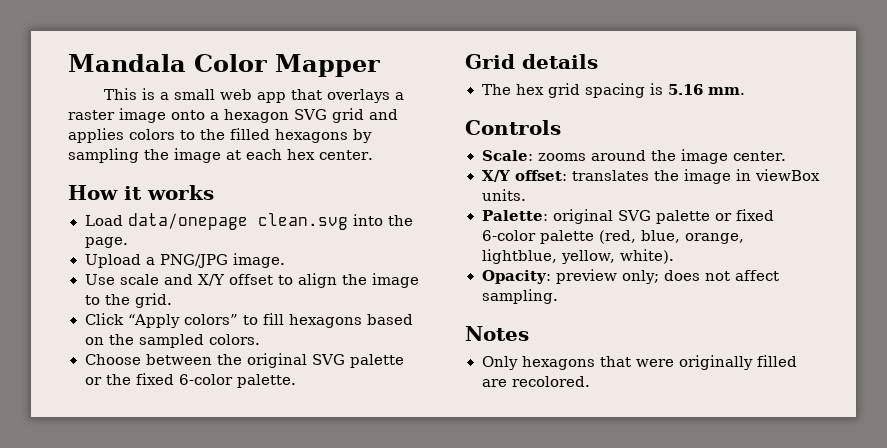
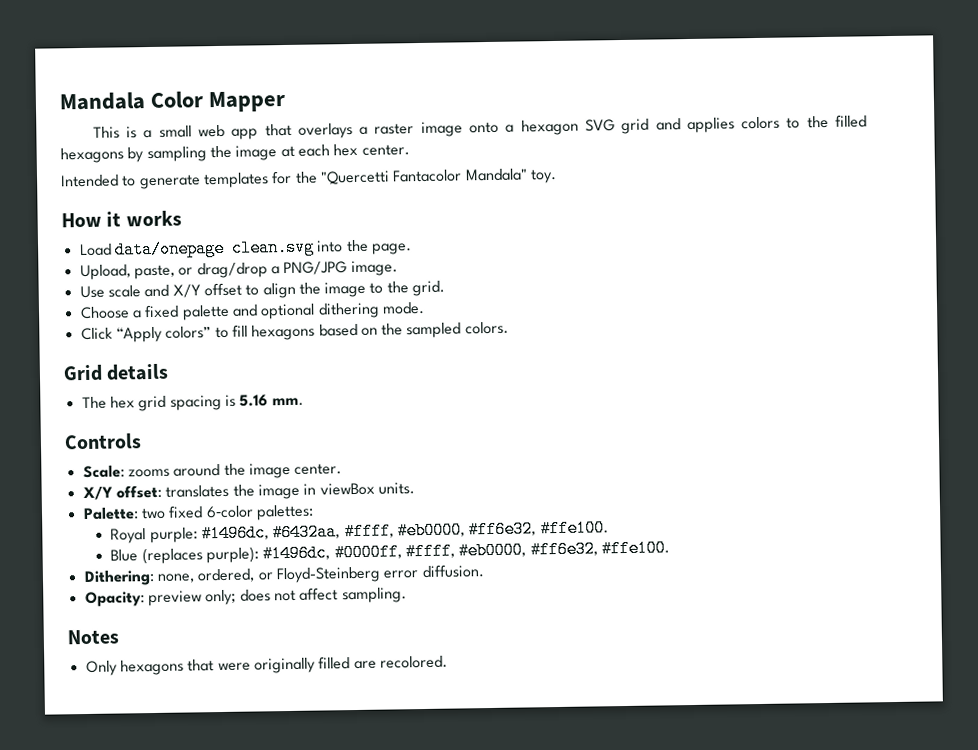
+ Intended to generate templates for the "Quercetti Fantacolor Mandala" toy.
- Upload a PNG/JPG image.
+ Upload, paste, or drag/drop a PNG/JPG image.
+ Choose a fixed palette and optional dithering mode.
- Choose between the original SVG palette or the fixed 6‑color palette.
- Palette: original SVG palette or fixed 6‑color palette (red, blue, orange, lightblue, yellow, white).
+ Palette: two fixed 6‑color palettes:
+ Royal purple: #1496dc, #6432aa, #ffff, #eb0000, #ff6e32, #ffe100.
+ Blue (replaces purple): #1496dc, #0000ff, #ffff, #eb0000, #ff6e32, #ffe100.
+ Dithering: none, ordered, or Floyd-Steinberg error diffusion.

